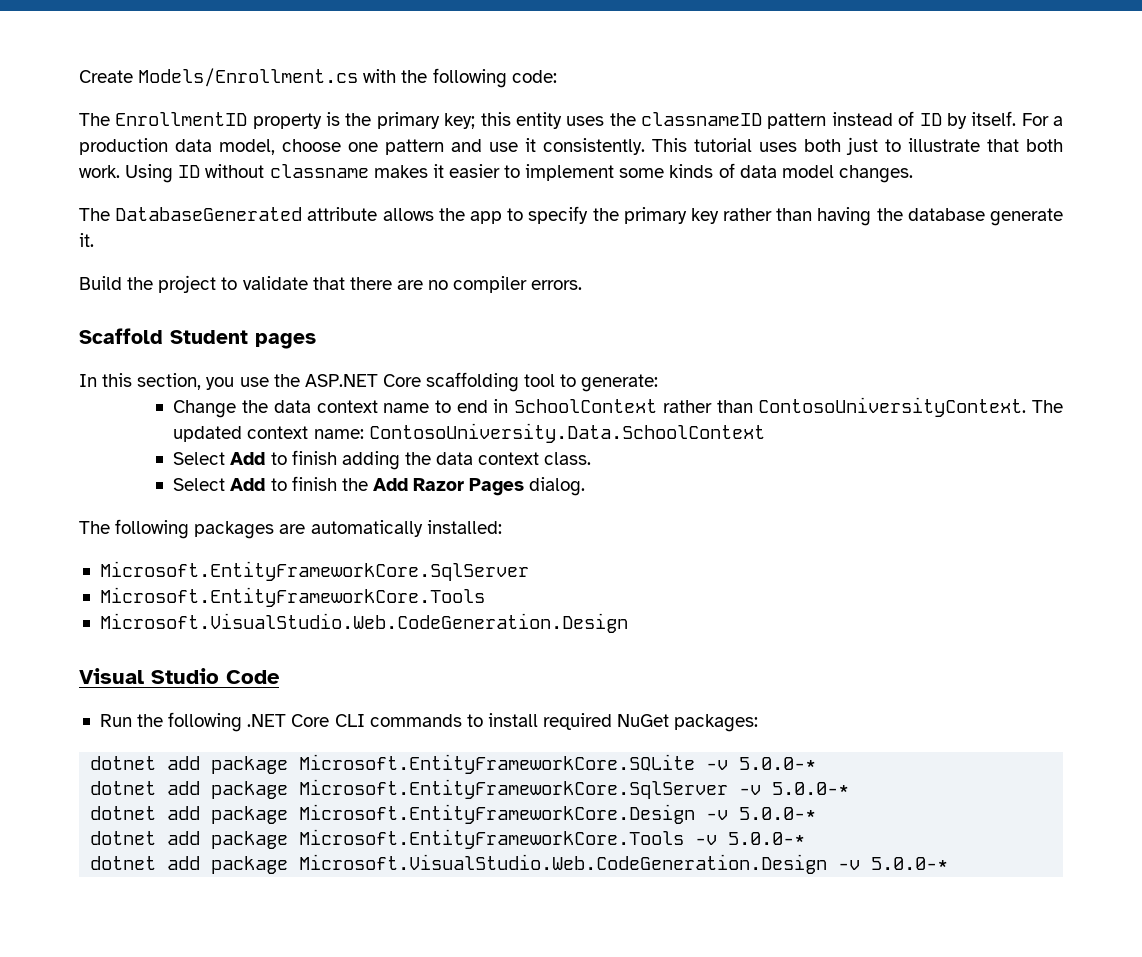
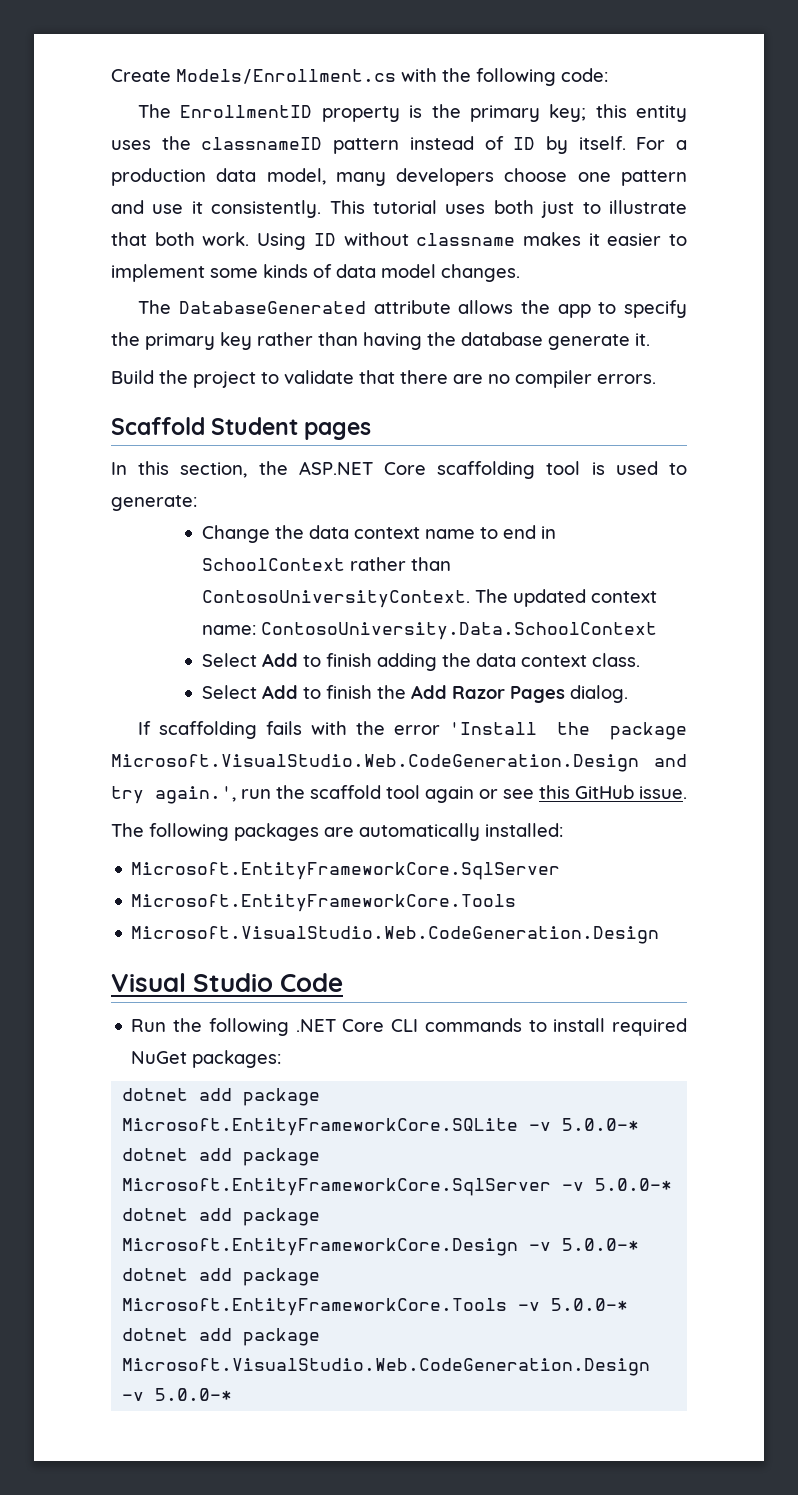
- For a production data model, choose one pattern and use it consistently.
+ For a production data model, many developers choose one pattern and use it consistently.
- In this section, you use the ASP.NET Core scaffolding tool to generate:
+ In this section, the ASP.NET Core scaffolding tool is used to generate:
+ If scaffolding fails with the error 'Install the package Microsoft.VisualStudio.Web.CodeGeneration.Design and try again.', run the scaffold tool again or see this GitHub issue.

